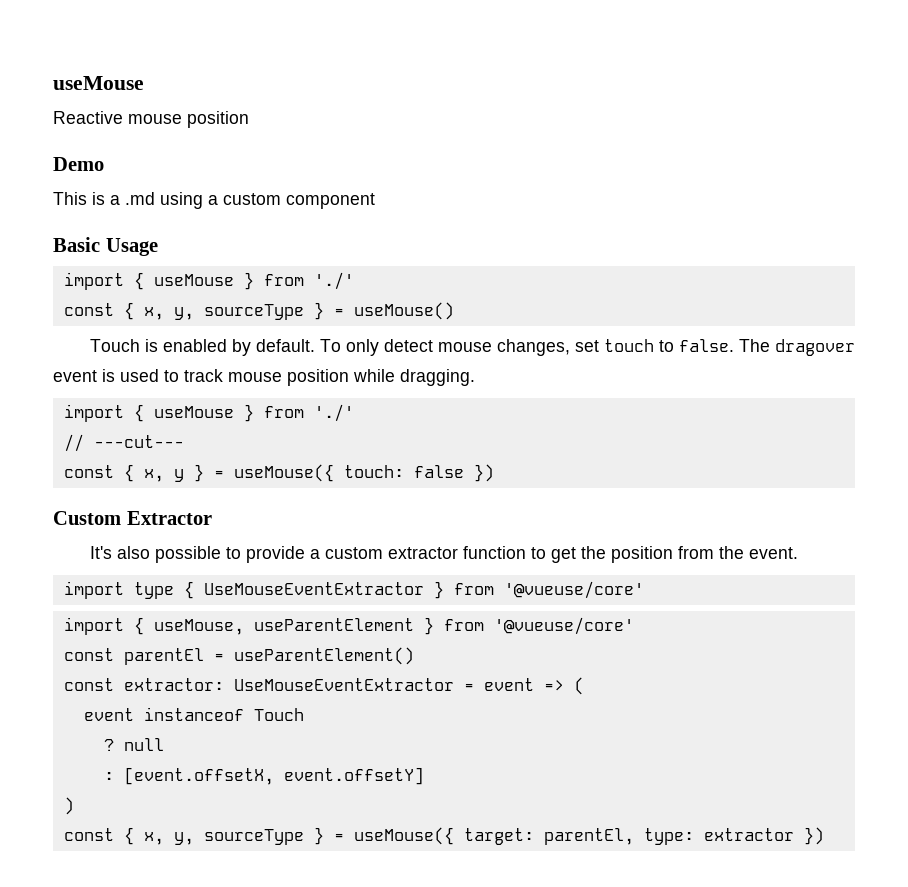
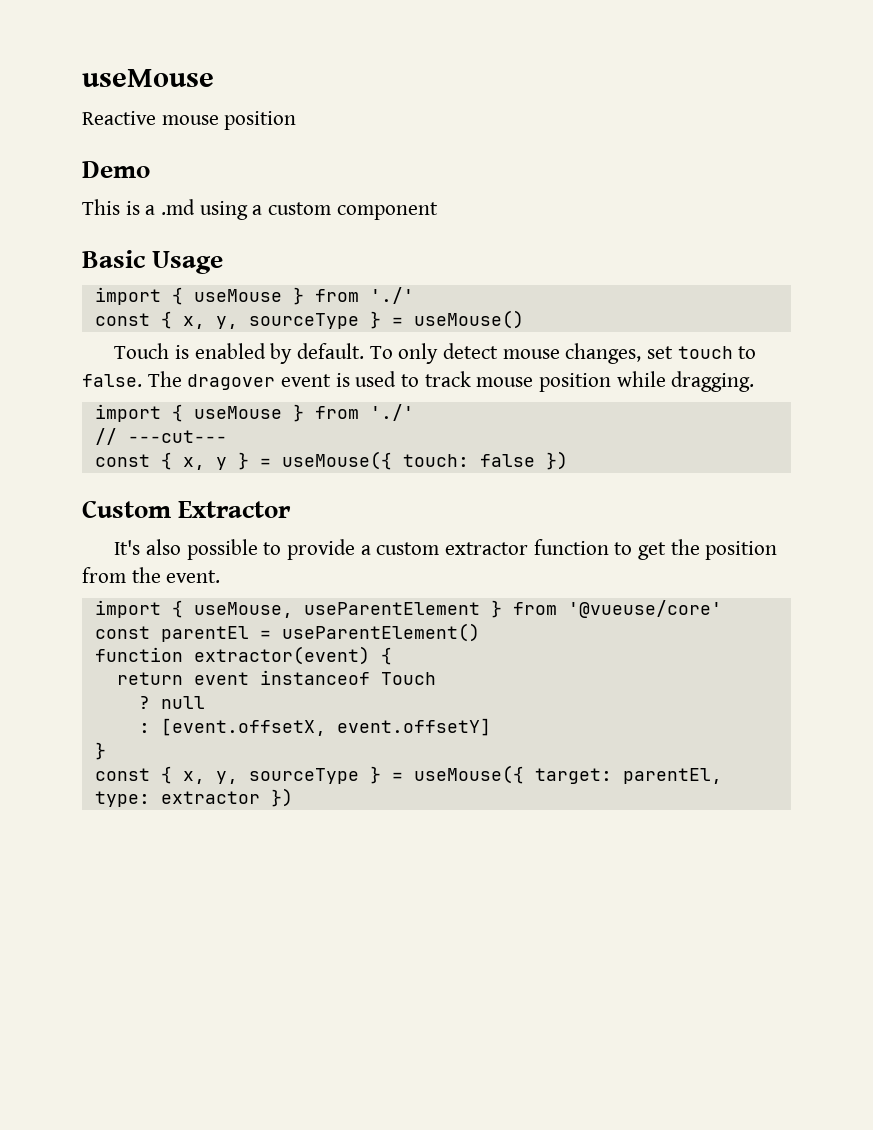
- import type { UseMouseEventExtractor } from '@vueuse/core'
- const extractor: UseMouseEventExtractor = event => (
- event instanceof Touch
+ function extractor(event) {
+ return event instanceof Touch
  : [event.offsetX, event.offsetY]
- )
+ }

